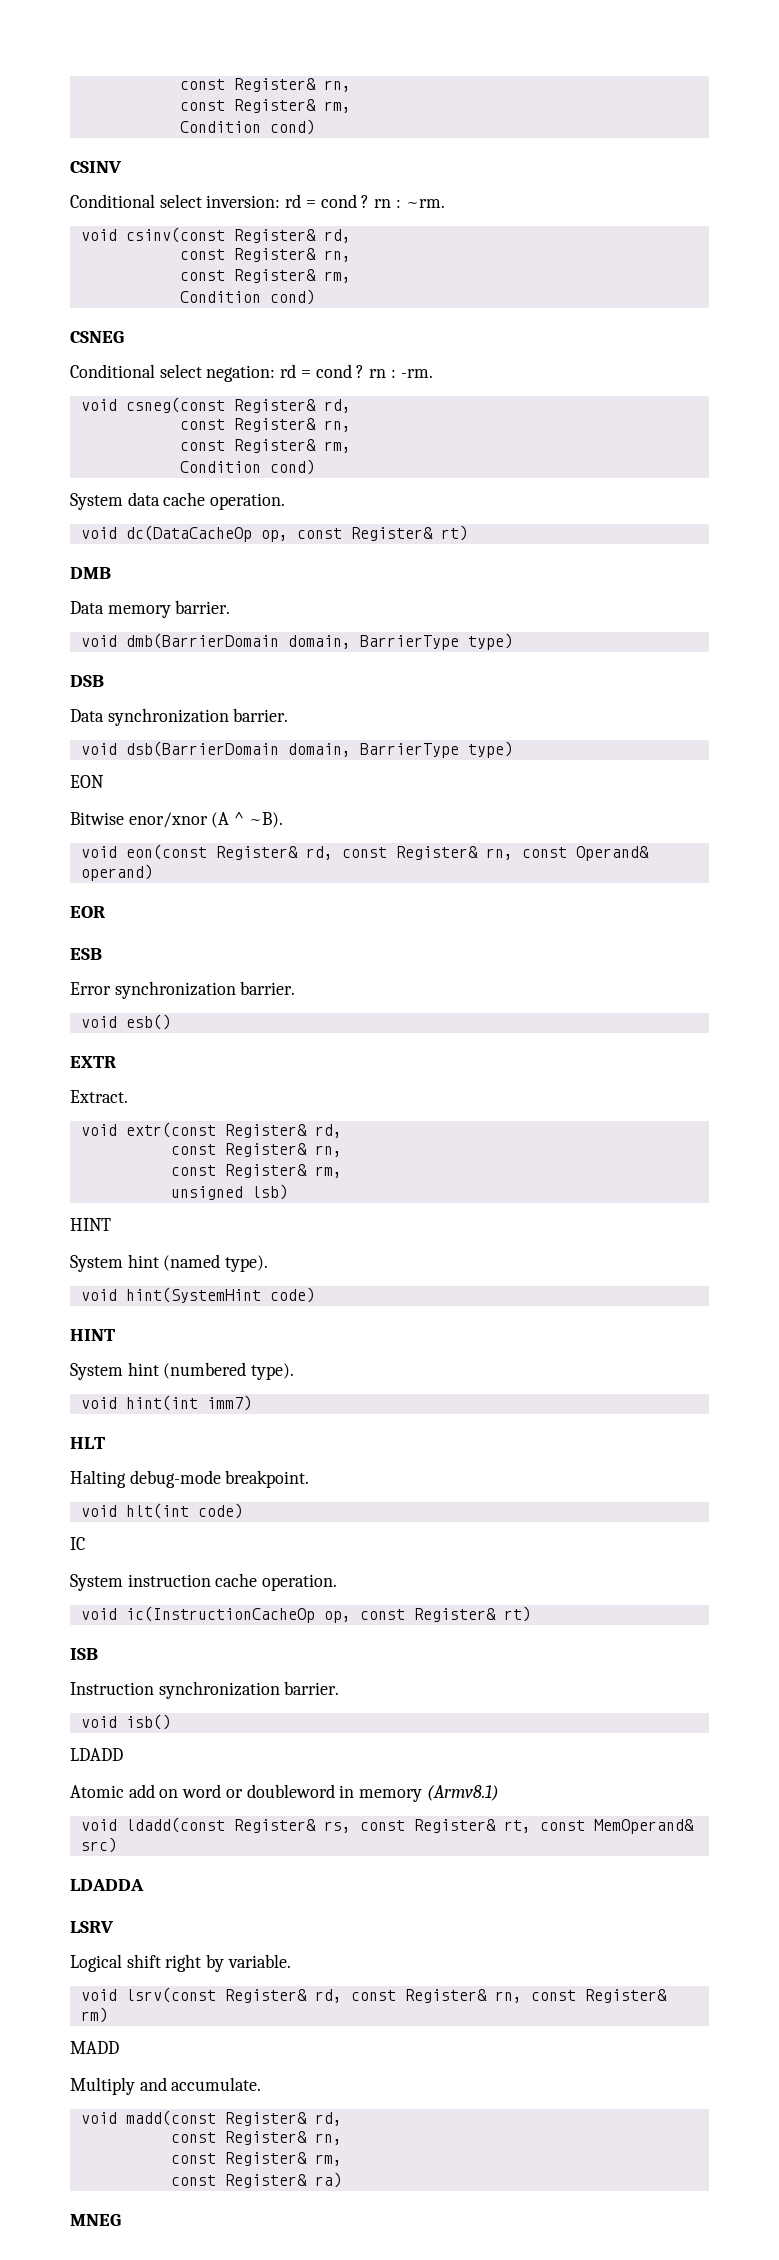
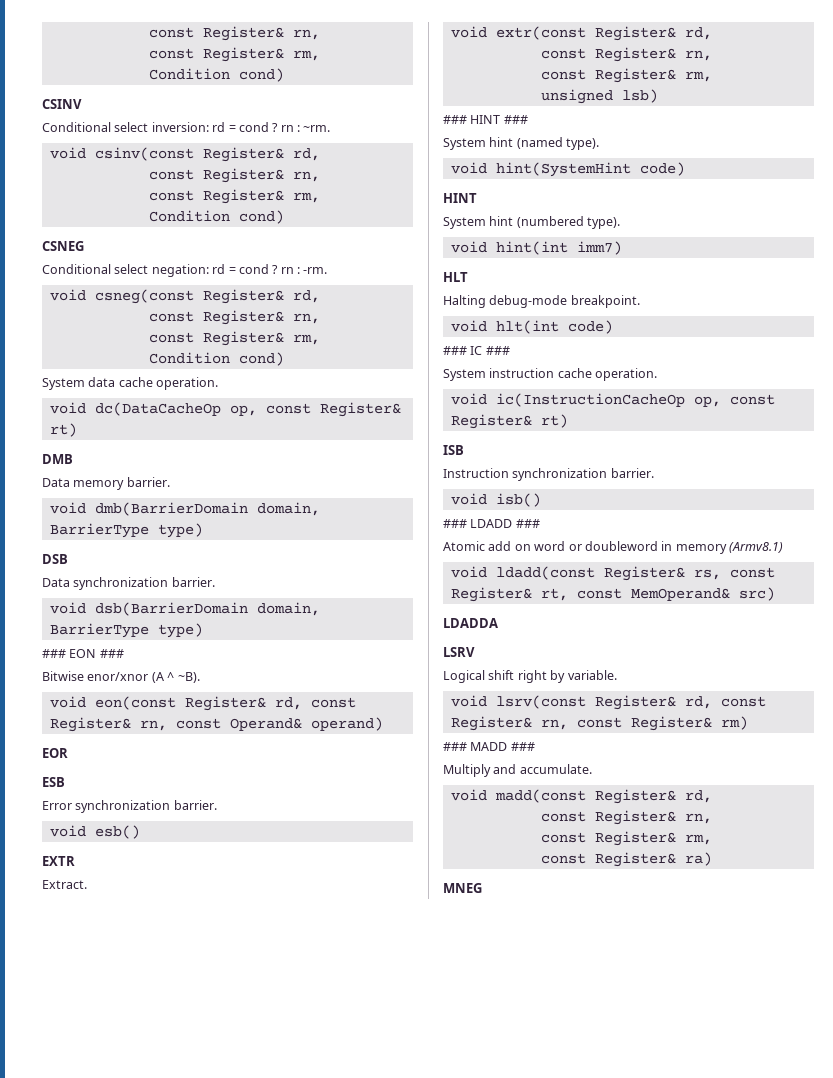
- EON
+ ### EON ###
  unsigned lsb)
- HINT
+ ### HINT ###
- IC
+ ### IC ###
- LDADD
+ ### LDADD ###
- MADD
+ ### MADD ###

